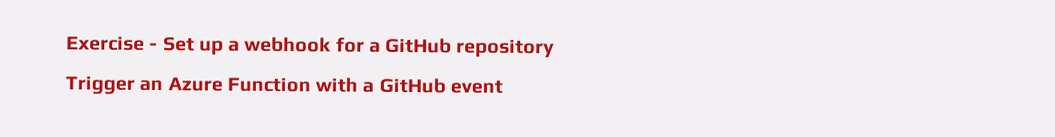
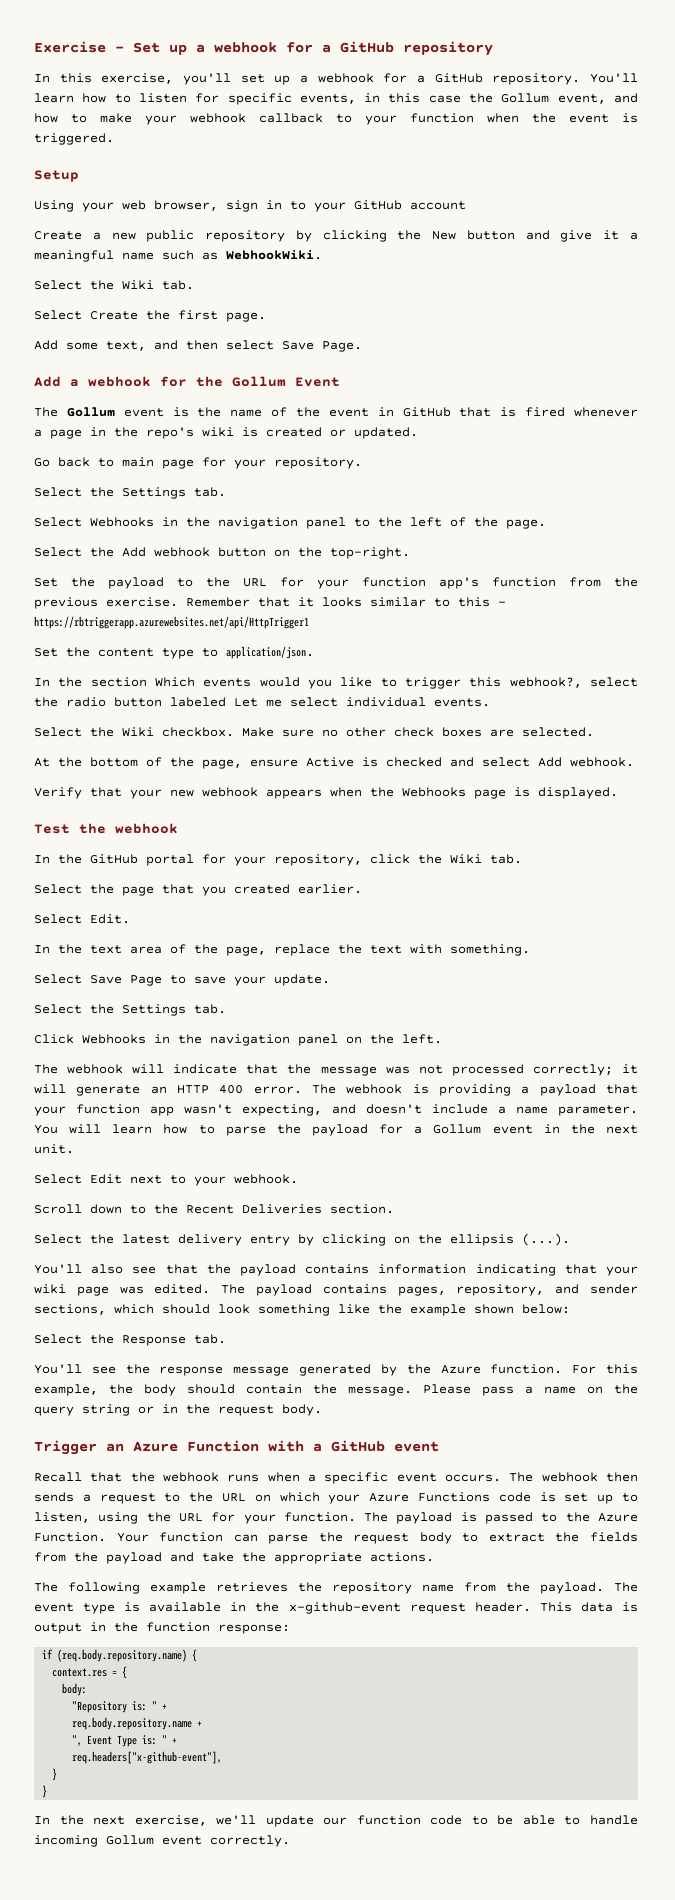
+ In this exercise, you'll set up a webhook for a GitHub repository. You'll learn how to listen for specific events, in this case the Gollum event, and how to make your webhook callback to your function when the event is triggered.
+ Setup
+ Using your web browser, sign in to your GitHub account
+ Create a new public repository by clicking the New button and give it a meaningful name such as WebhookWiki.
+ Select the Wiki tab.
+ Select Create the first page.
+ Add some text, and then select Save Page.
+ Add a webhook for the Gollum Event
+ The Gollum event is the name of the event in GitHub that is fired whenever a page in the repo's wiki is created or updated.
+ Go back to main page for your repository.
+ Select the Settings tab.
+ Select Webhooks in the navigation panel to the left of the page.
+ Select the Add webhook button on the top-right.
+ Set the payload to the URL for your function app's function from the previous exercise. Remember that it looks similar to this - https://rbtriggerapp.azurewebsites.net/api/HttpTrigger1
+ Set the content type to application/json.
+ In the section Which events would you like to trigger this webhook?, select the radio button labeled Let me select individual events.
+ Select the Wiki checkbox. Make sure no other check boxes are selected.
+ At the bottom of the page, ensure Active is checked and select Add webhook.
+ Verify that your new webhook appears when the Webhooks page is displayed.
+ Test the webhook
+ In the GitHub portal for your repository, click the Wiki tab.
+ Select the page that you created earlier.
+ Select Edit.
+ In the text area of the page, replace the text with something.
+ Select Save Page to save your update.
+ Select the Settings tab.
+ Click Webhooks in the navigation panel on the left.
+ The webhook will indicate that the message was not processed correctly; it will generate an HTTP 400 error. The webhook is providing a payload that your function app wasn't expecting, and doesn't include a name parameter. You will learn how to parse the payload for a Gollum event in the next unit.
+ Select Edit next to your webhook.
+ Scroll down to the Recent Deliveries section.
+ Select the latest delivery entry by clicking on the ellipsis (...).
+ You'll also see that the payload contains information indicating that your wiki page was edited. The payload contains pages, repository, and sender sections, which should look something like the example shown below:
+ Select the Response tab.
+ You'll see the response message generated by the Azure function. For this example, the body should contain the message. Please pass a name on the query string or in the request body.
+ Recall that the webhook runs when a specific event occurs. The webhook then sends a request to the URL on which your Azure Functions code is set up to listen, using the URL for your function. The payload is passed to the Azure Function. Your function can parse the request body to extract the fields from the payload and take the appropriate actions.
+ The following example retrieves the repository name from the payload. The event type is available in the x-github-event request header. This data is output in the function response:
+ if (req.body.repository.name) {
+ context.res = {
+ body:
+ "Repository is: " +
+ req.body.repository.name +
+ ", Event Type is: " +
+ req.headers["x-github-event"],
+ }
+ }
+ In the next exercise, we'll update our function code to be able to handle incoming Gollum event correctly.

